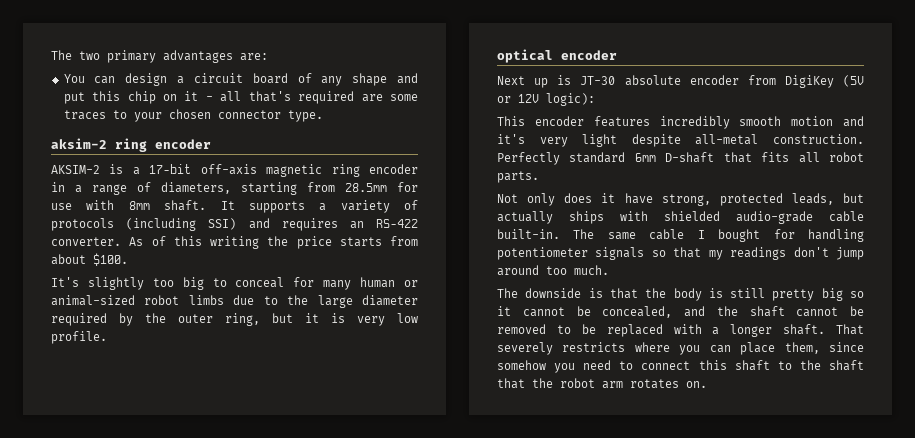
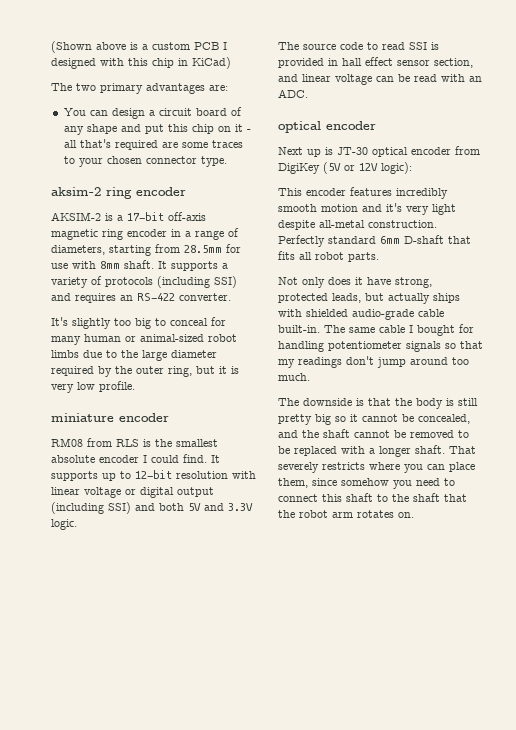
+ (Shown above is a custom PCB I designed with this chip in KiCad)
- As of this writing the price starts from about $100.
+ miniature encoder
+ RM08 from RLS is the smallest absolute encoder I could find. It supports up to 12-bit resolution with linear voltage or digital output (including SSI) and both 5V and 3.3V logic.
+ The source code to read SSI is provided in hall effect sensor section, and linear voltage can be read with an ADC.
- Next up is JT-30 absolute encoder from DigiKey (5V or 12V logic):
+ Next up is JT-30 optical encoder from DigiKey (5V or 12V logic):

